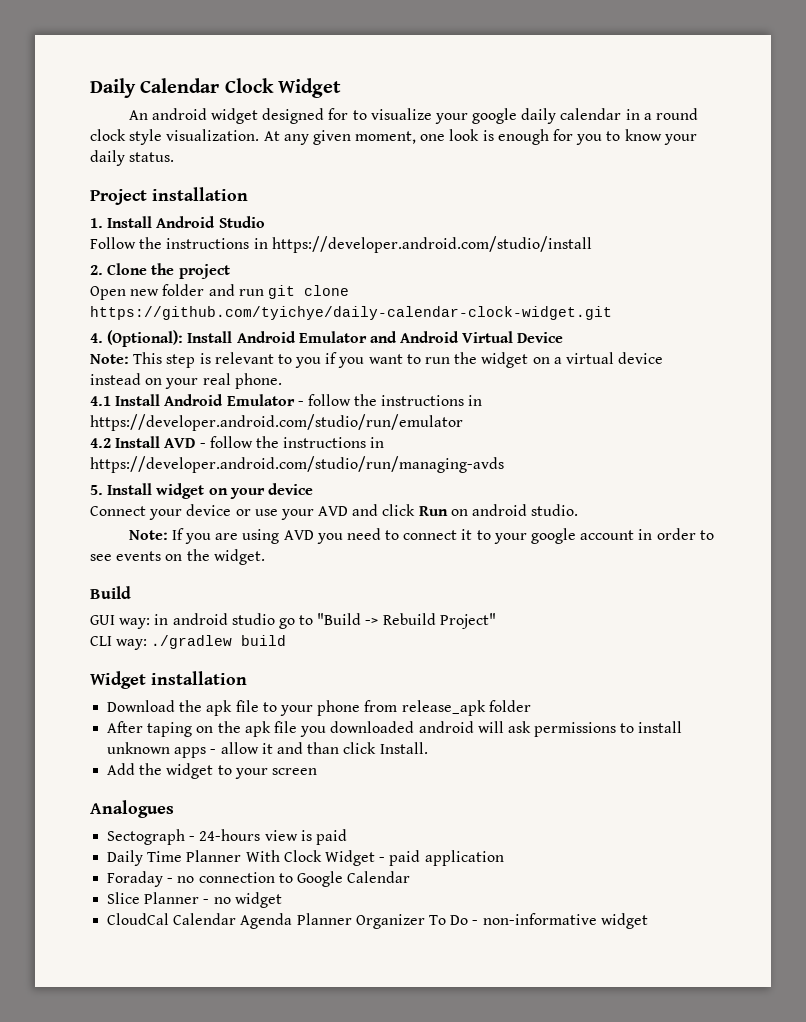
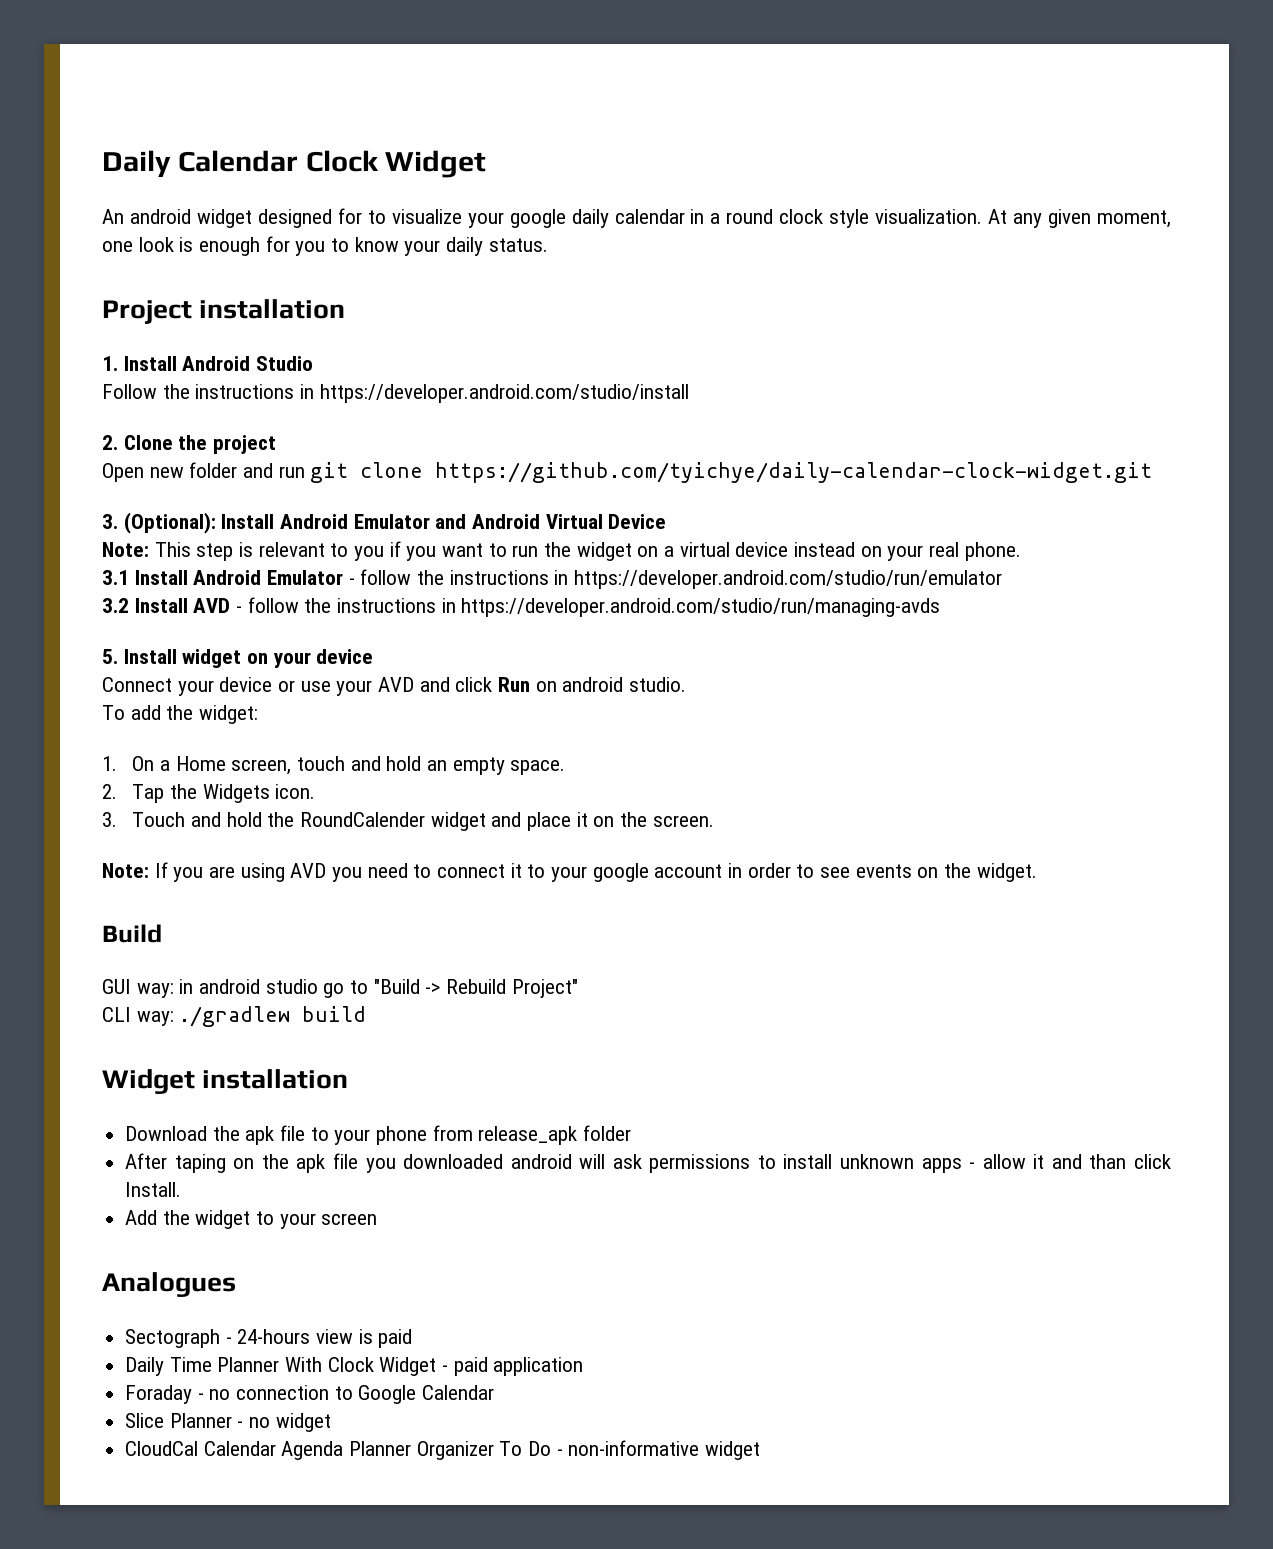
- 4. (Optional): Install Android Emulator and Android Virtual Device
+ 3. (Optional): Install Android Emulator and Android Virtual Device
- 4.1 Install Android Emulator - follow the instructions in https://developer.android.com/studio/run/emulator
+ 3.1 Install Android Emulator - follow the instructions in https://developer.android.com/studio/run/emulator
- 4.2 Install AVD - follow the instructions in https://developer.android.com/studio/run/managing-avds
+ 3.2 Install AVD - follow the instructions in https://developer.android.com/studio/run/managing-avds
+ To add the widget:
+ 1. On a Home screen, touch and hold an empty space.
+ 2. Tap the Widgets icon.
+ 3. Touch and hold the RoundCalender widget and place it on the screen.

